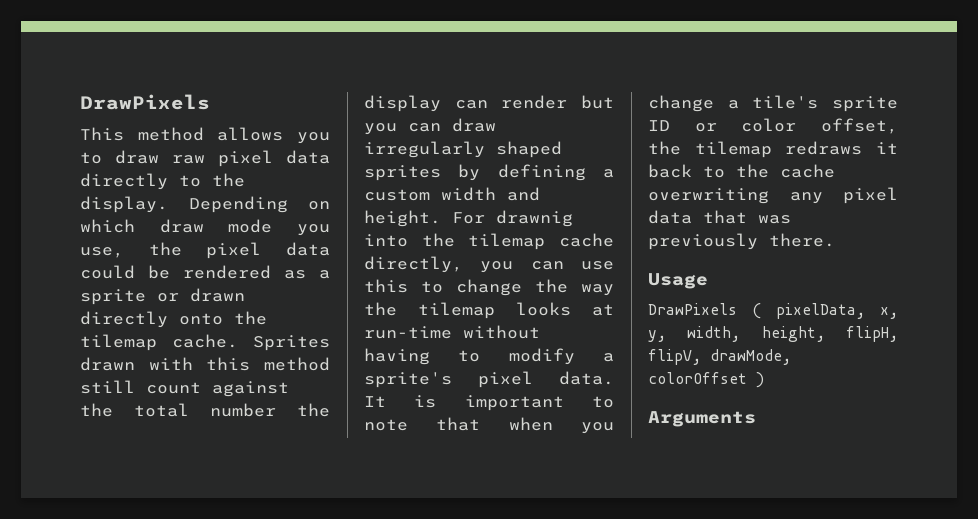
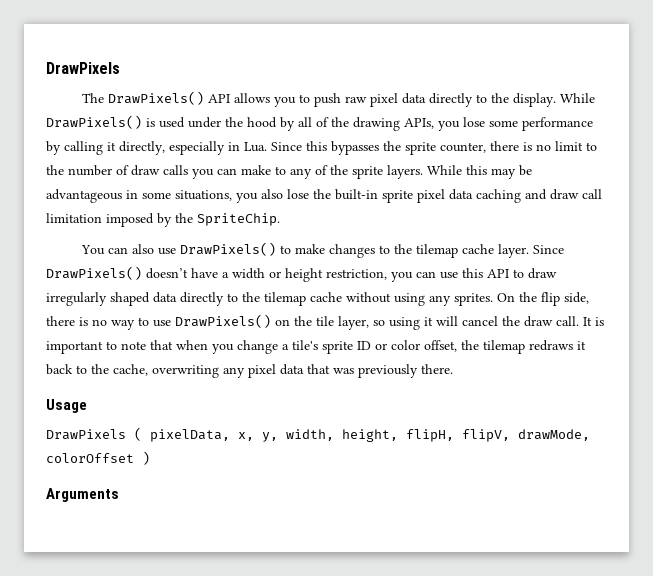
- This method allows you to draw raw pixel data directly to the display.
+ The DrawPixels() API allows you to push raw pixel data directly to the display.
- Depending on which draw mode you use, the pixel data could be rendered as a sprite or drawn directly onto the tilemap cache. Sprites drawn with this method still count against the total number the display can render but you can draw irregularly shaped sprites by defining a custom width and height. For drawnig into the tilemap cache directly, you can use this to change the way the tilemap looks at run-time without having to modify a sprite's pixel data.
+ While DrawPixels() is used under the hood by all of the drawing APIs, you lose some performance by calling it directly, especially in Lua. Since this bypasses the sprite counter, there is no limit to the number of draw calls you can make to any of the sprite layers. While this may be advantageous in some situations, you also lose the built-in sprite pixel data caching and draw call limitation imposed by the SpriteChip.
+ You can also use DrawPixels() to make changes to the tilemap cache layer. Since DrawPixels() doesn’t have a width or height restriction, you can use this API to draw irregularly shaped data directly to the tilemap cache without using any sprites. On the flip side, there is no way to use DrawPixels() on the tile layer, so using it will cancel the draw call.
- It is important to note that when you change a tile's sprite ID or color offset, the tilemap redraws it back to the cache overwriting any pixel data that was previously there.
+ It is important to note that when you change a tile's sprite ID or color offset, the tilemap redraws it back to the cache, overwriting any pixel data that was previously there.

